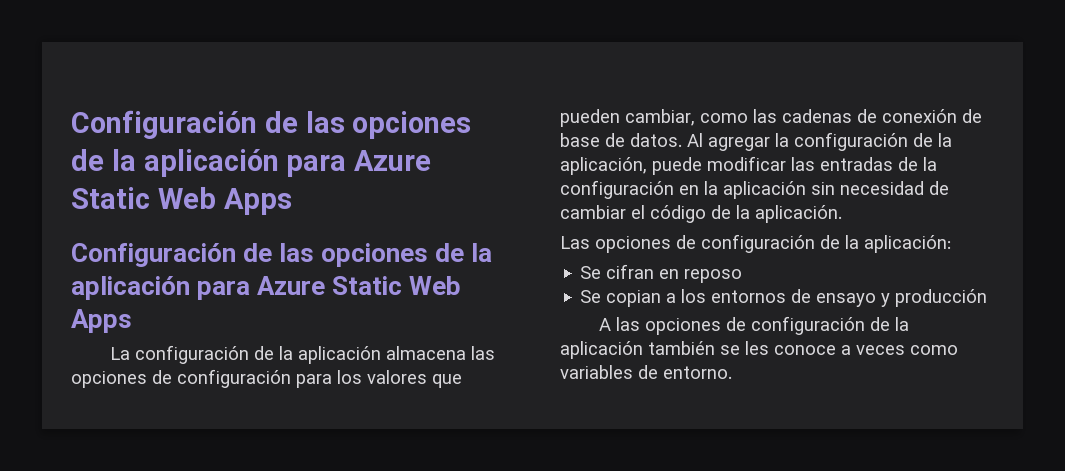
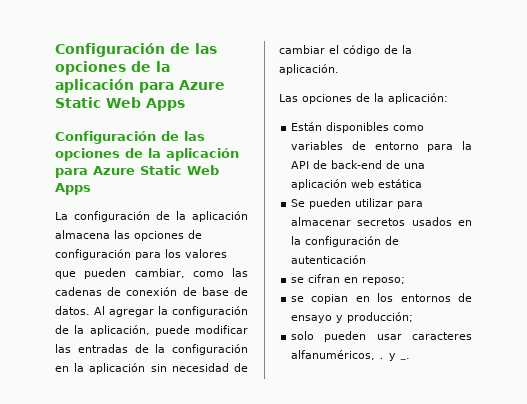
- Las opciones de configuración de la aplicación:
+ Las opciones de la aplicación:
- Se cifran en reposo
- Se copian a los entornos de ensayo y producción
- A las opciones de configuración de la aplicación también se les conoce a veces como variables de entorno.
+ Están disponibles como variables de entorno para la API de back-end de una aplicación web estática
+ Se pueden utilizar para almacenar secretos usados en la configuración de autenticación
+ se cifran en reposo;
+ se copian en los entornos de ensayo y producción;
+ solo pueden usar caracteres alfanuméricos, . y _.

